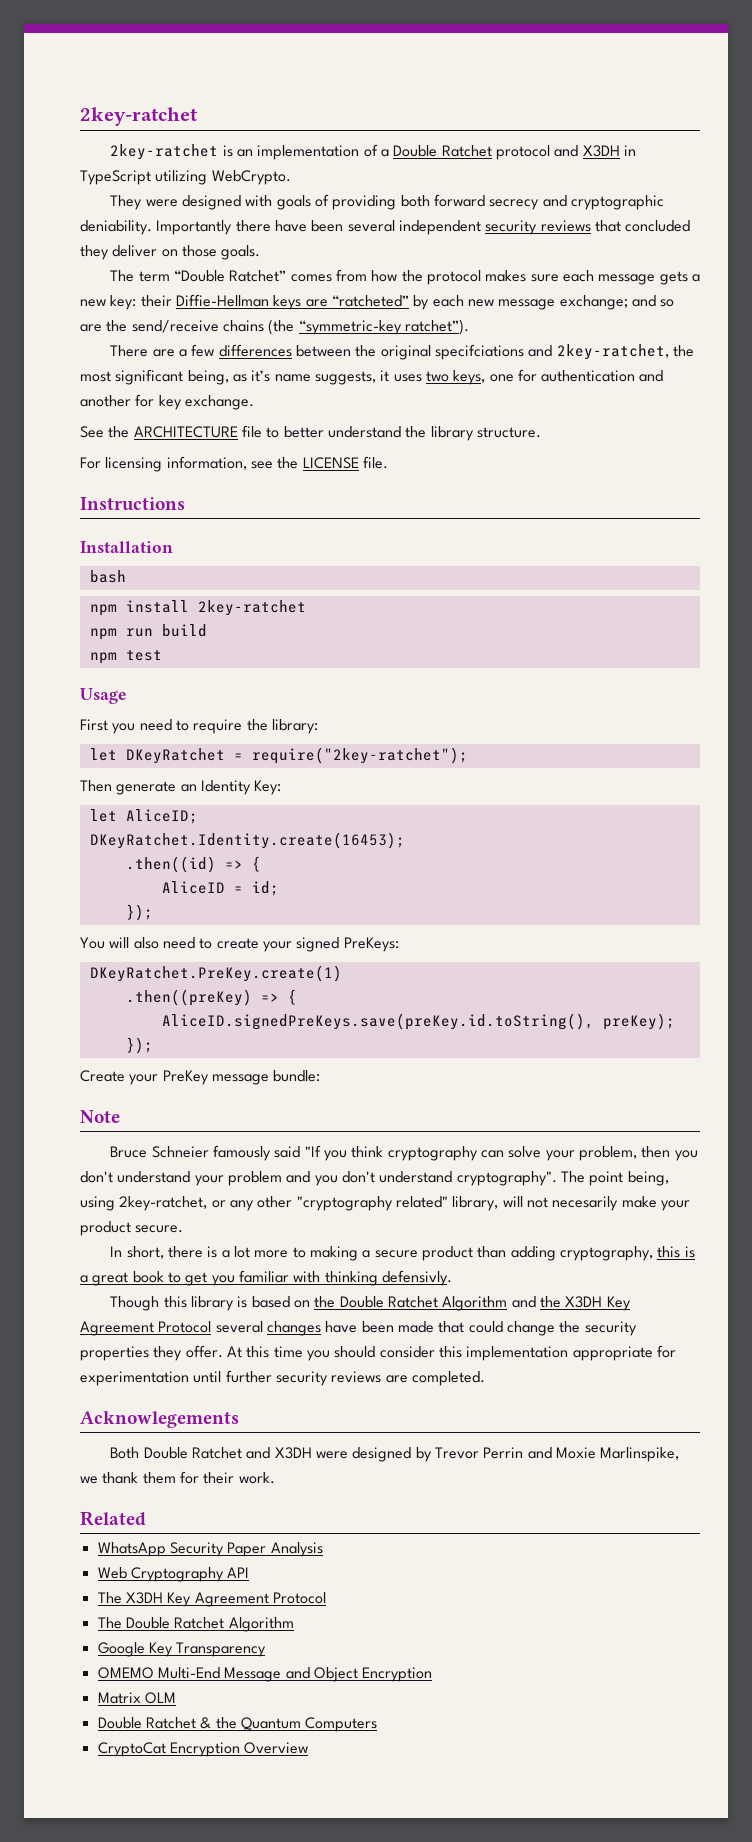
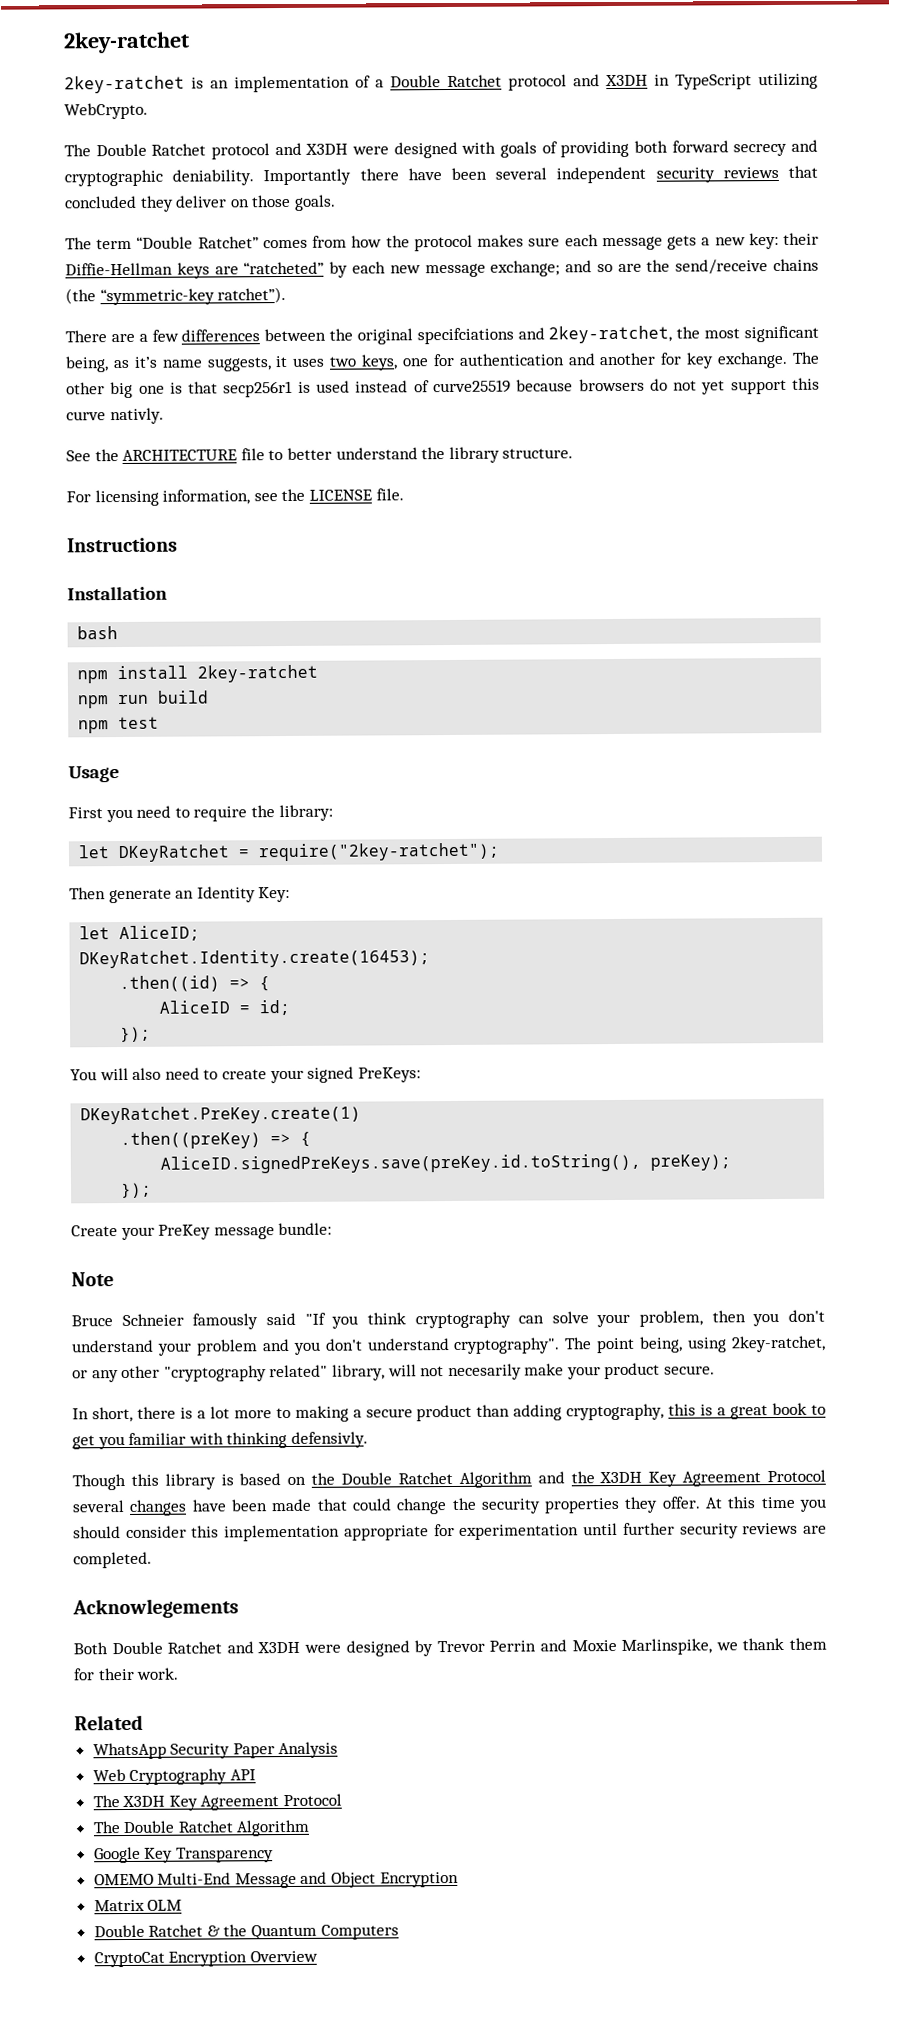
- They were designed with goals of providing both forward secrecy and cryptographic deniability.
+ The Double Ratchet protocol and X3DH were designed with goals of providing both forward secrecy and cryptographic deniability.
+ The other big one is that secp256r1 is used instead of curve25519 because browsers do not yet support this curve nativly.

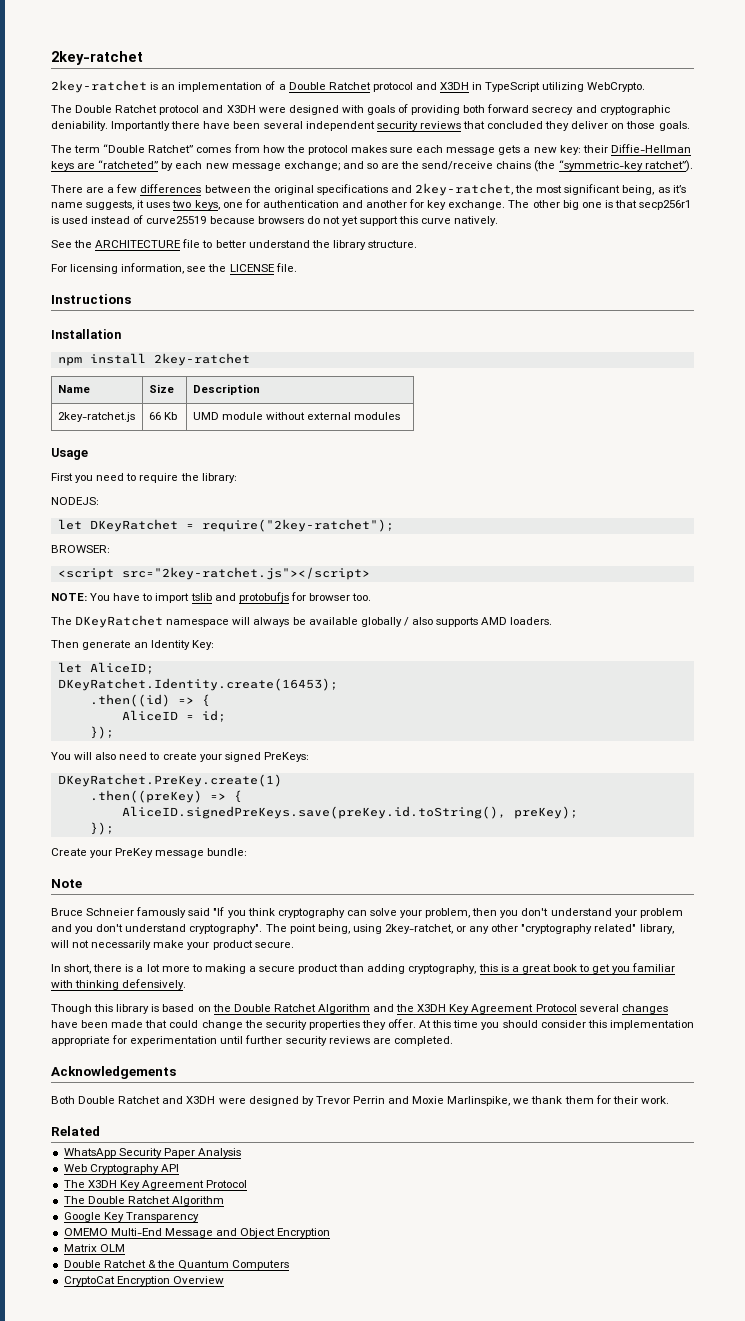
- There are a few differences between the original specifciations and 2key-ratchet, the most significant being, as it’s name suggests, it uses two keys, one for authentication and another for key exchange.
+ There are a few differences between the original specifications and 2key-ratchet, the most significant being, as it’s name suggests, it uses two keys, one for authentication and another for key exchange.
- The other big one is that secp256r1 is used instead of curve25519 because browsers do not yet support this curve nativly.
+ The other big one is that secp256r1 is used instead of curve25519 because browsers do not yet support this curve natively.
- bash
- npm run build
- npm test
+ Name | Size | Description
+ 2key-ratchet.js | 66 Kb | UMD module without external modules
+ NODEJS:
+ BROWSER:
+ <script src="2key-ratchet.js"></script>
+ NOTE: You have to import tslib and protobufjs for browser too.
+ The DKeyRatchet namespace will always be available globally / also supports AMD loaders.
- The point being, using 2key-ratchet, or any other "cryptography related" library, will not necesarily make your product secure.
+ The point being, using 2key-ratchet, or any other "cryptography related" library, will not necessarily make your product secure.
- In short, there is a lot more to making a secure product than adding cryptography, this is a great book to get you familiar with thinking defensivly.
+ In short, there is a lot more to making a secure product than adding cryptography, this is a great book to get you familiar with thinking defensively.
- Acknowlegements
+ Acknowledgements

